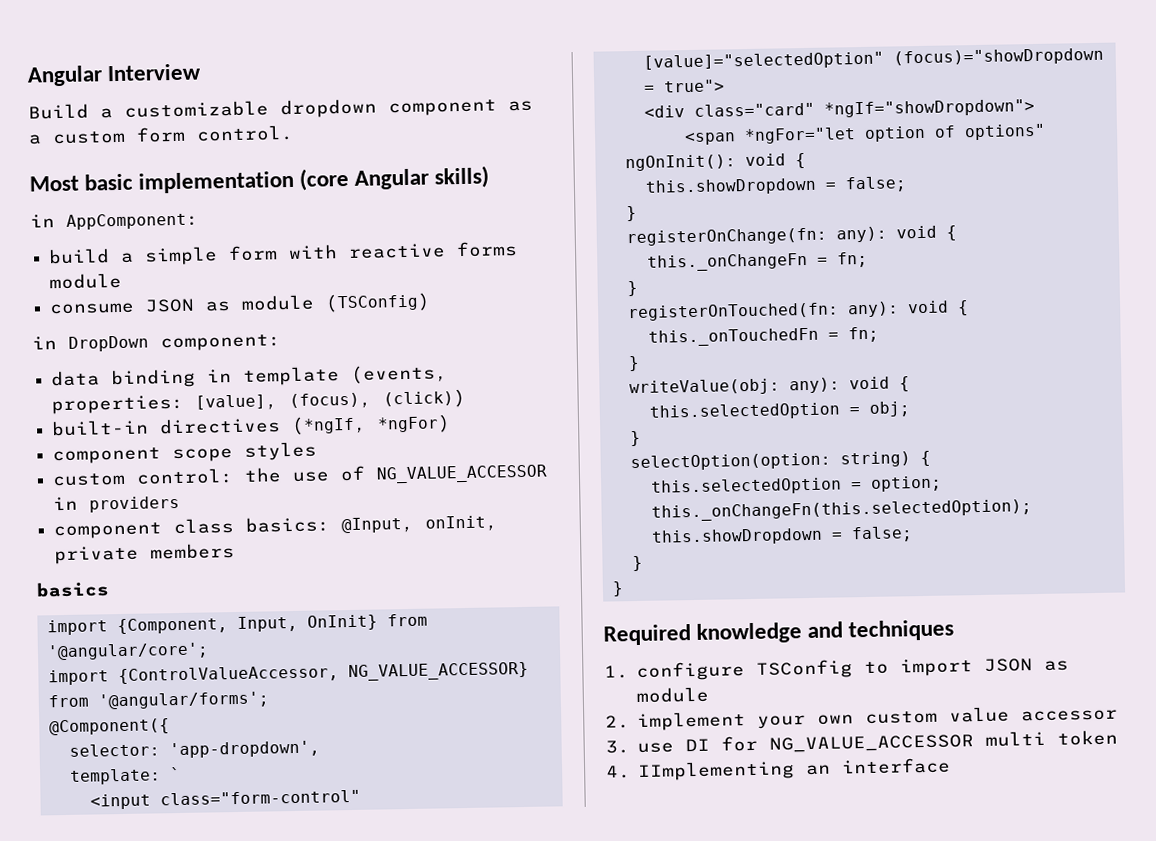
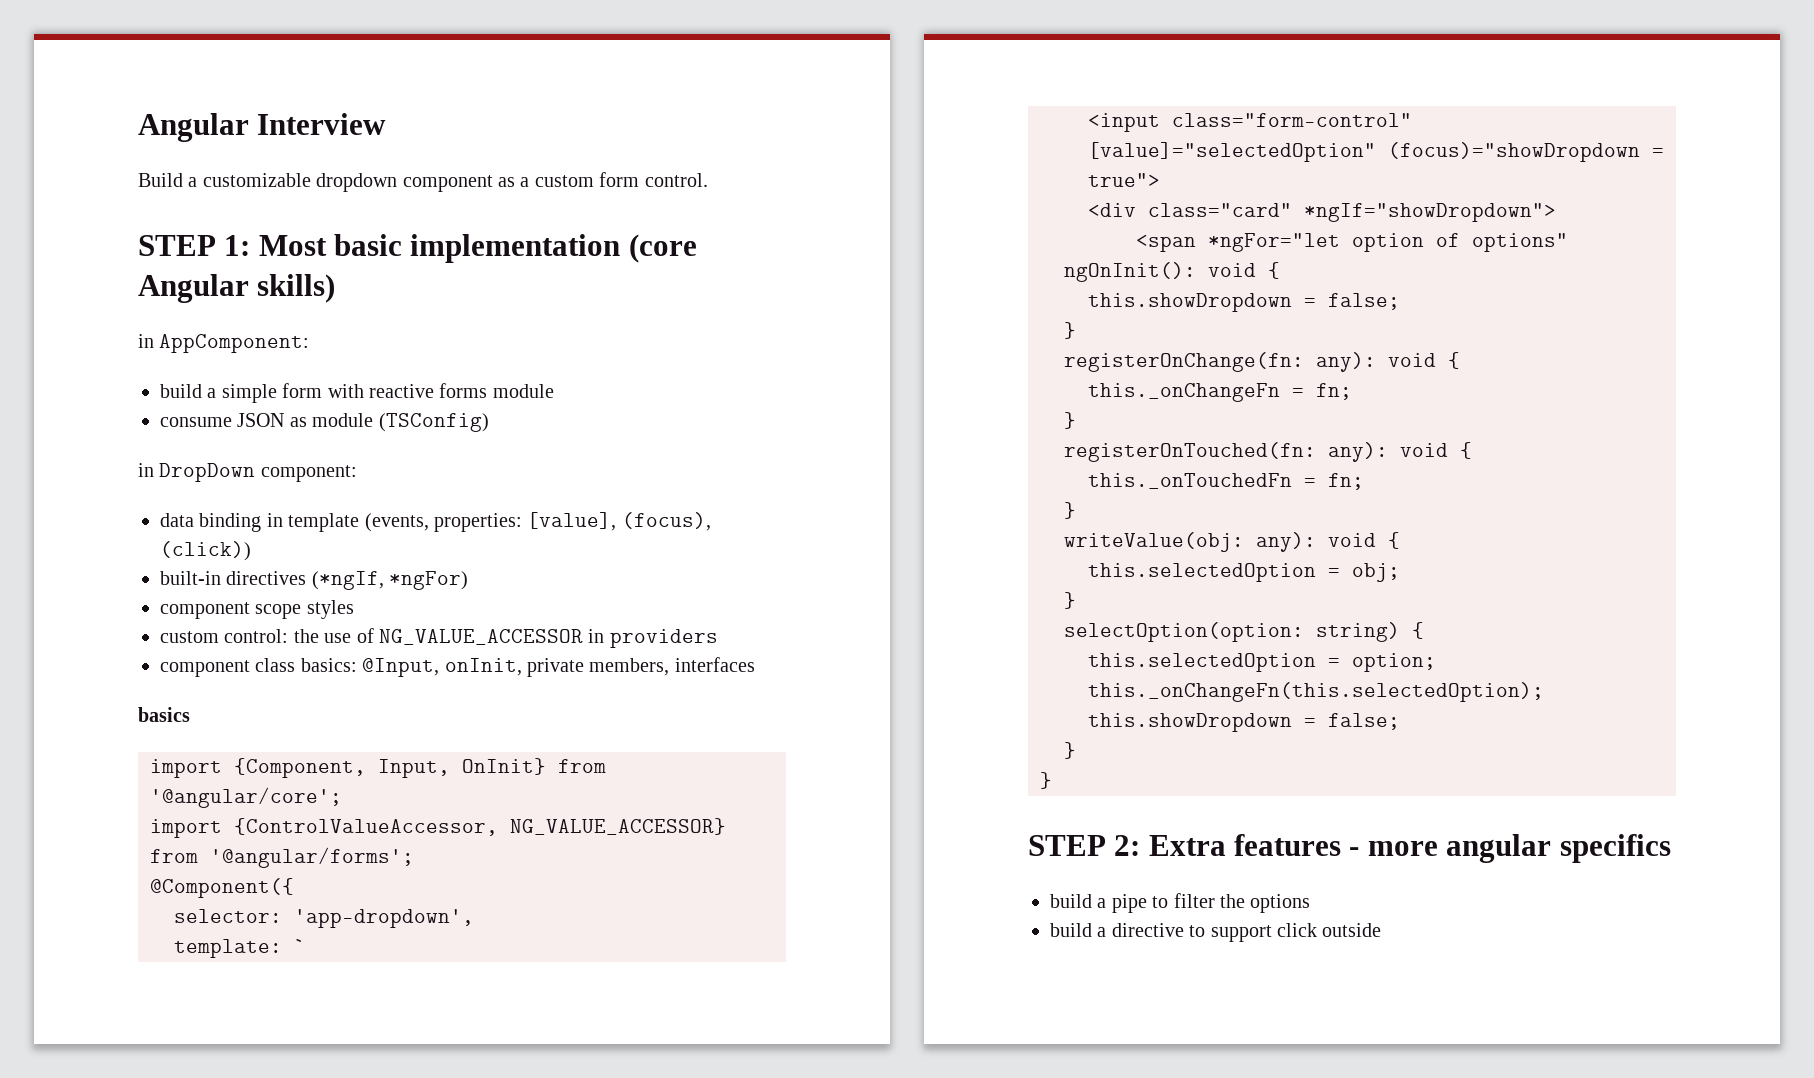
- Most basic implementation (core Angular skills)
+ STEP 1: Most basic implementation (core Angular skills)
- component class basics: @Input, onInit, private members
+ component class basics: @Input, onInit, private members, interfaces
- Required knowledge and techniques
- 1. configure TSConfig to import JSON as module
- 2. implement your own custom value accessor
- 3. use DI for NG_VALUE_ACCESSOR multi token
- 4. IImplementing an interface
+ STEP 2: Extra features - more angular specifics
+ build a pipe to filter the options
+ build a directive to support click outside

